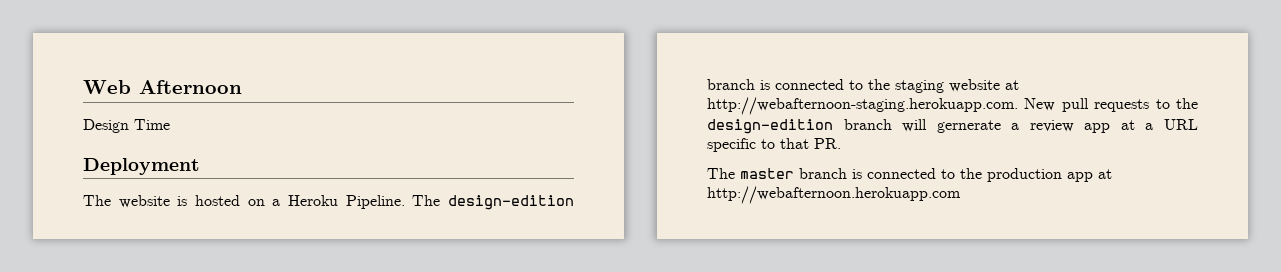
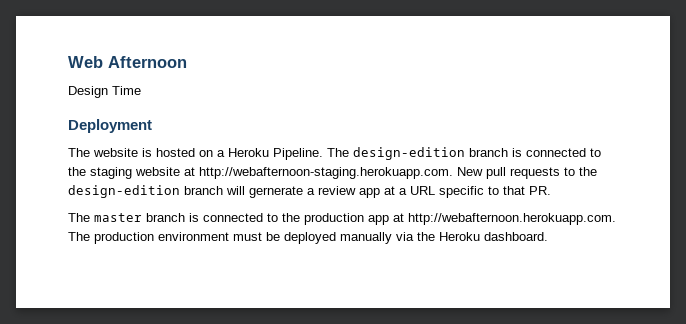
- The master branch is connected to the production app at http://webafternoon.herokuapp.com
+ The master branch is connected to the production app at http://webafternoon.herokuapp.com. The production environment must be deployed manually via the Heroku dashboard.

